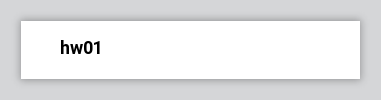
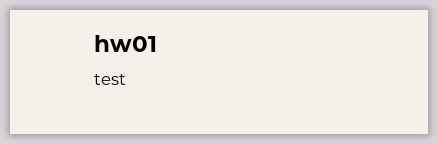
+ test

